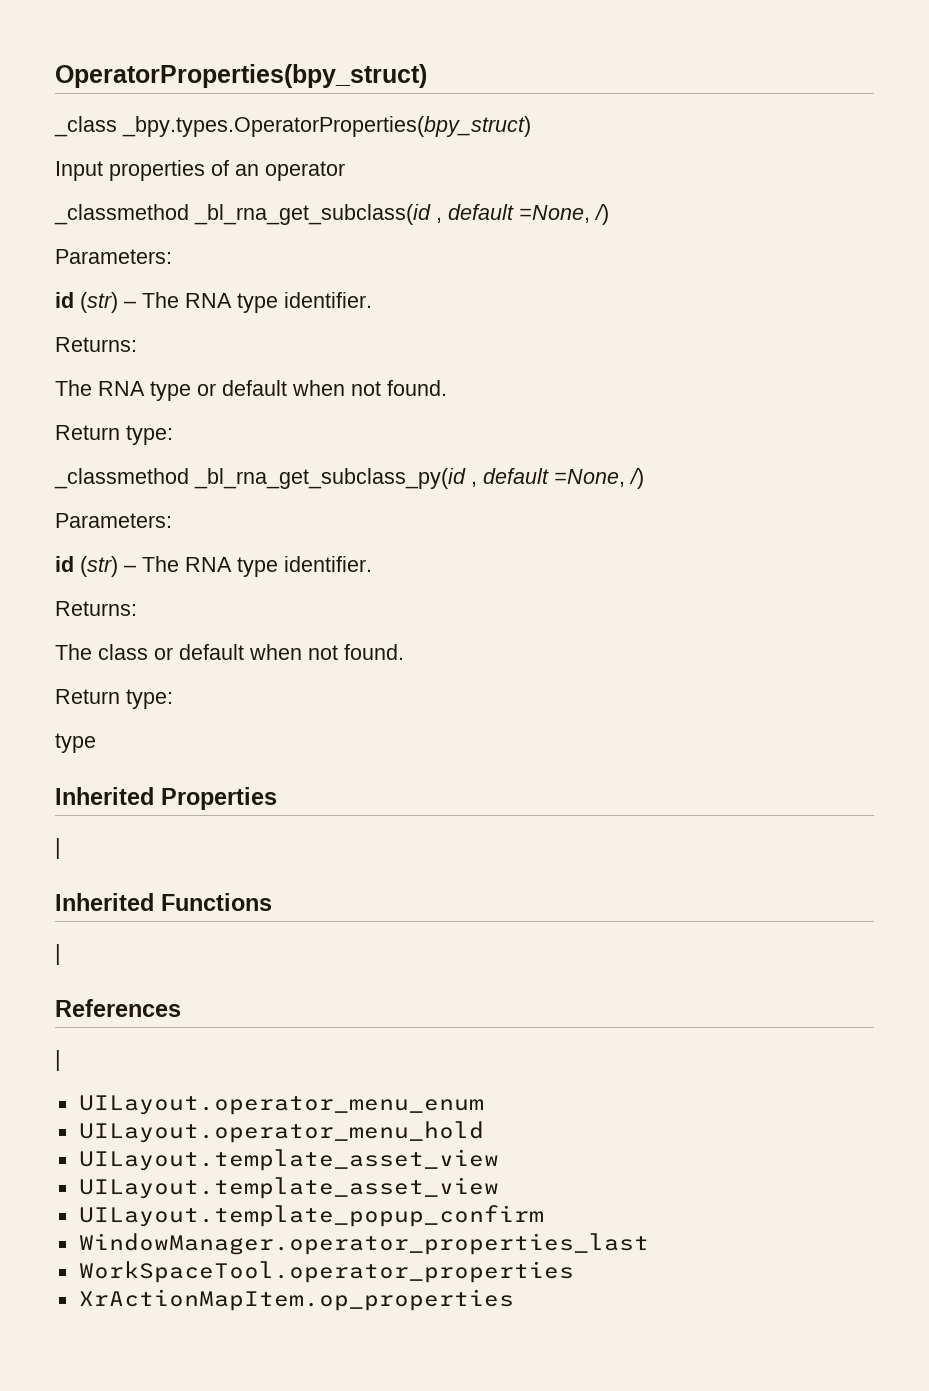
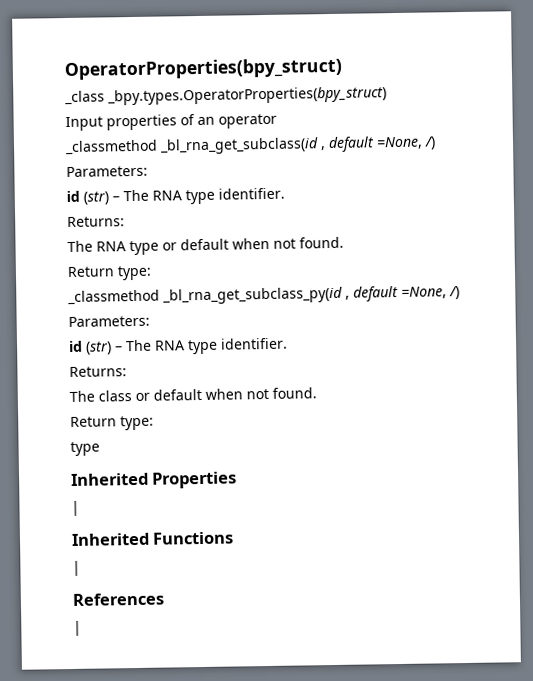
- UILayout.operator_menu_enum
- UILayout.operator_menu_hold
- UILayout.template_asset_view
- UILayout.template_asset_view
- UILayout.template_popup_confirm
- WindowManager.operator_properties_last
- WorkSpaceTool.operator_properties
- XrActionMapItem.op_properties

